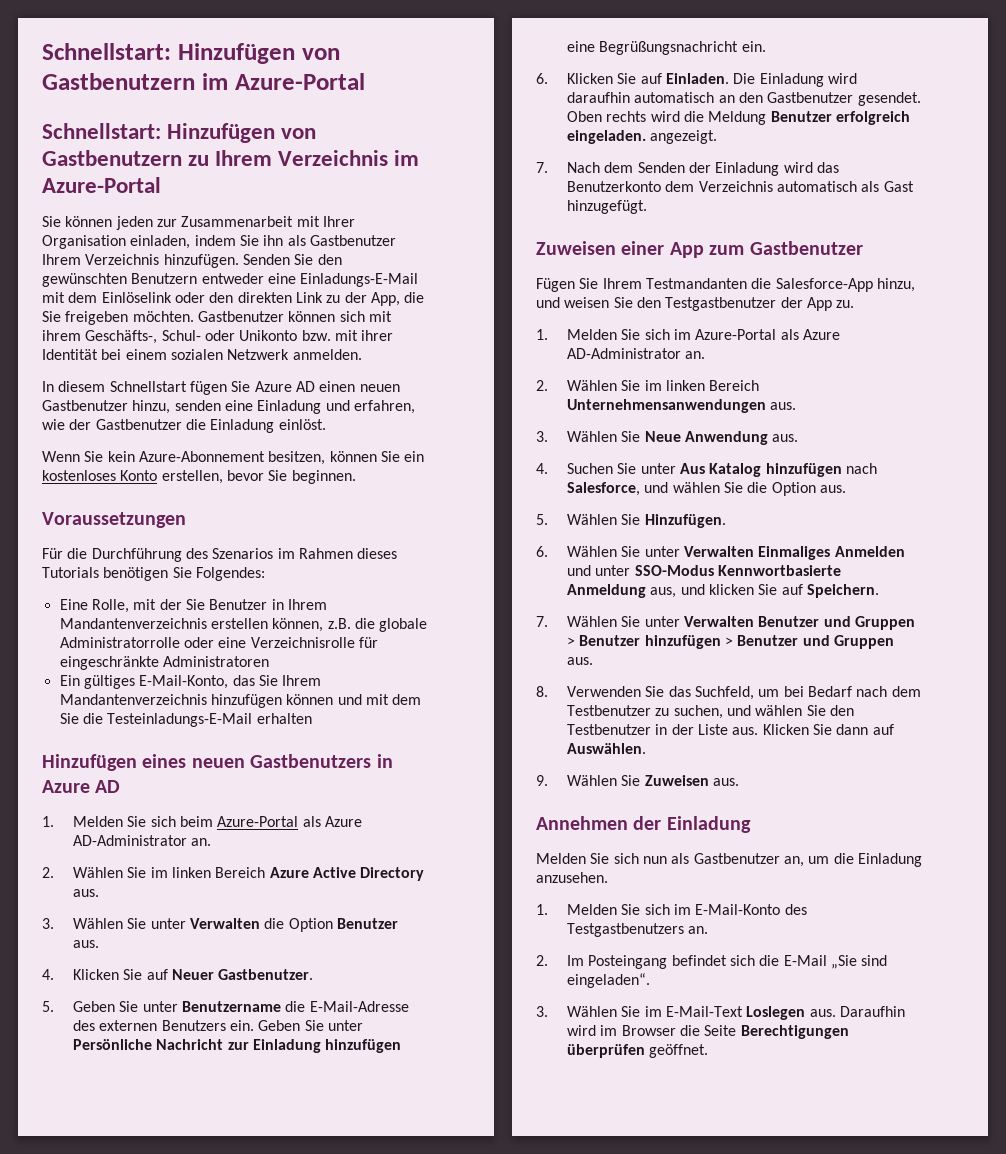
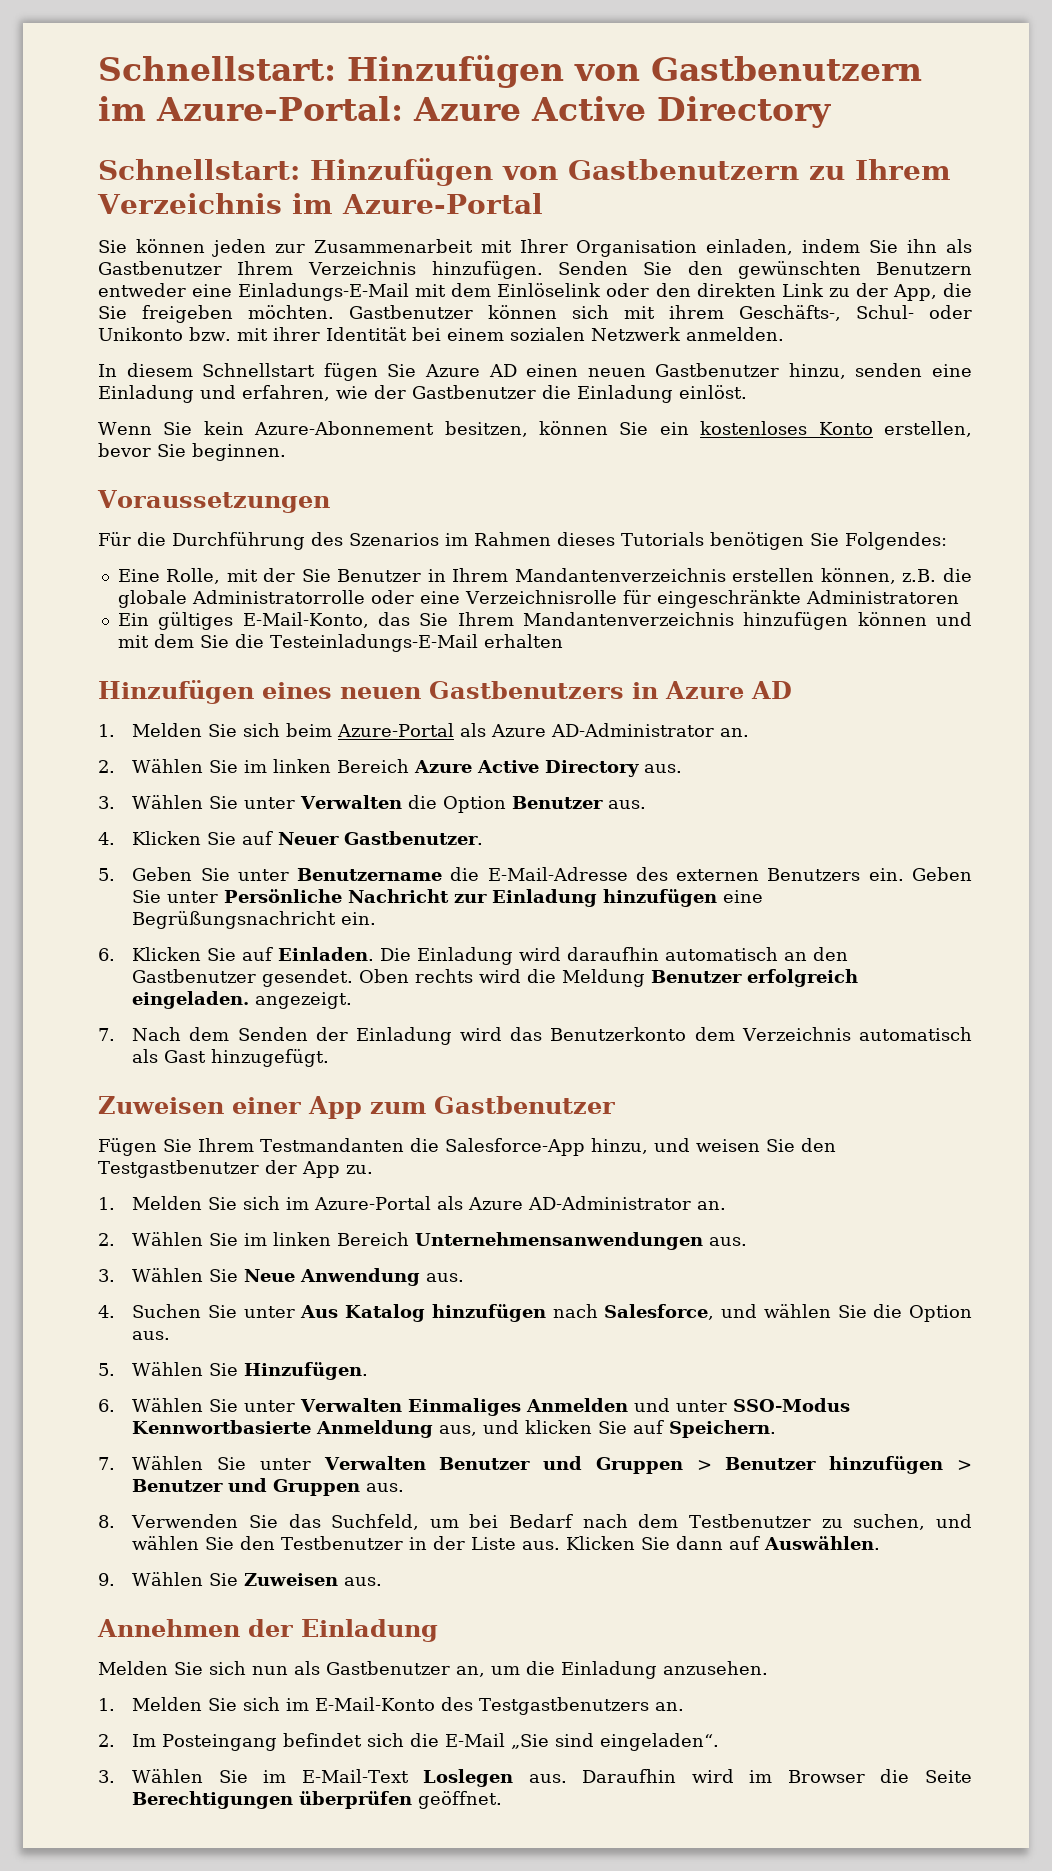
- Schnellstart: Hinzufügen von Gastbenutzern im Azure-Portal
+ Schnellstart: Hinzufügen von Gastbenutzern im Azure-Portal: Azure Active Directory

